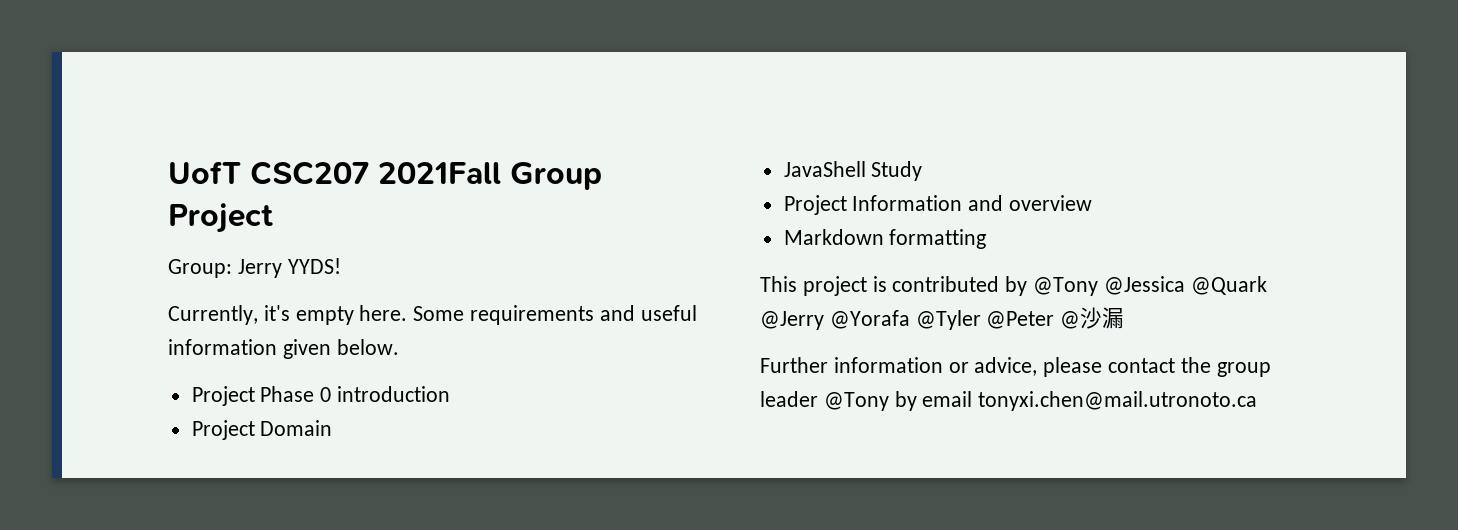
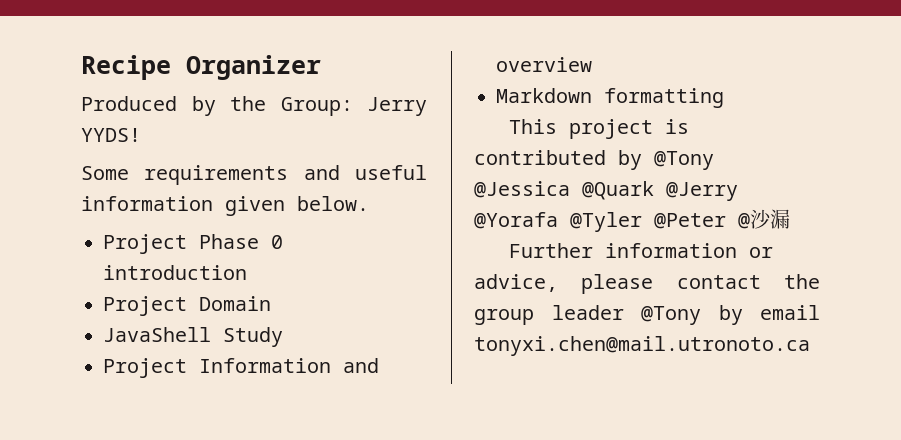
- UofT CSC207 2021Fall Group Project
- Group: Jerry YYDS!
+ Recipe Organizer
+ Produced by the Group: Jerry YYDS!
- Currently, it's empty here.

